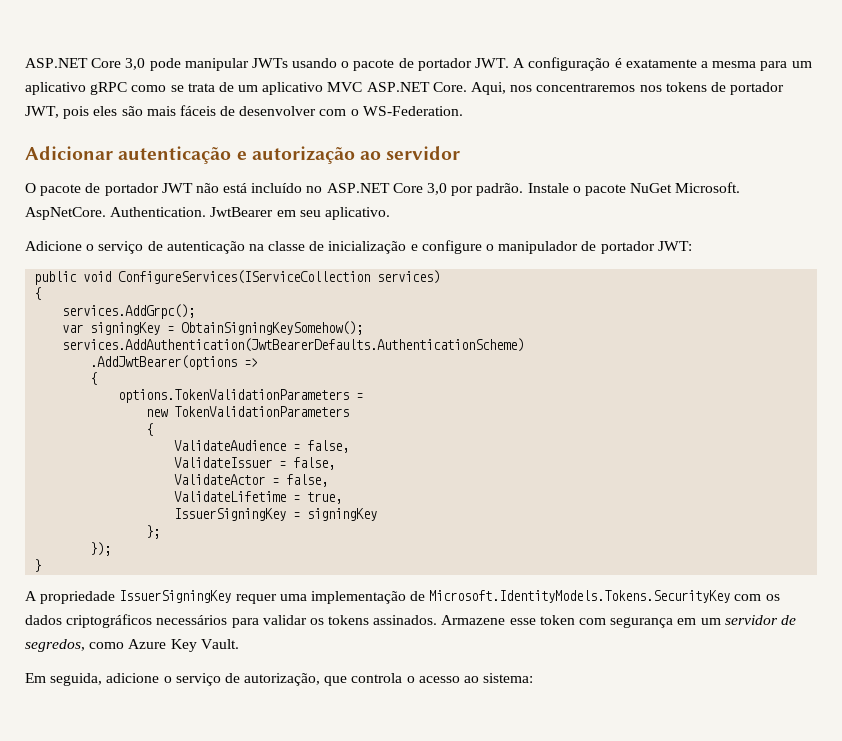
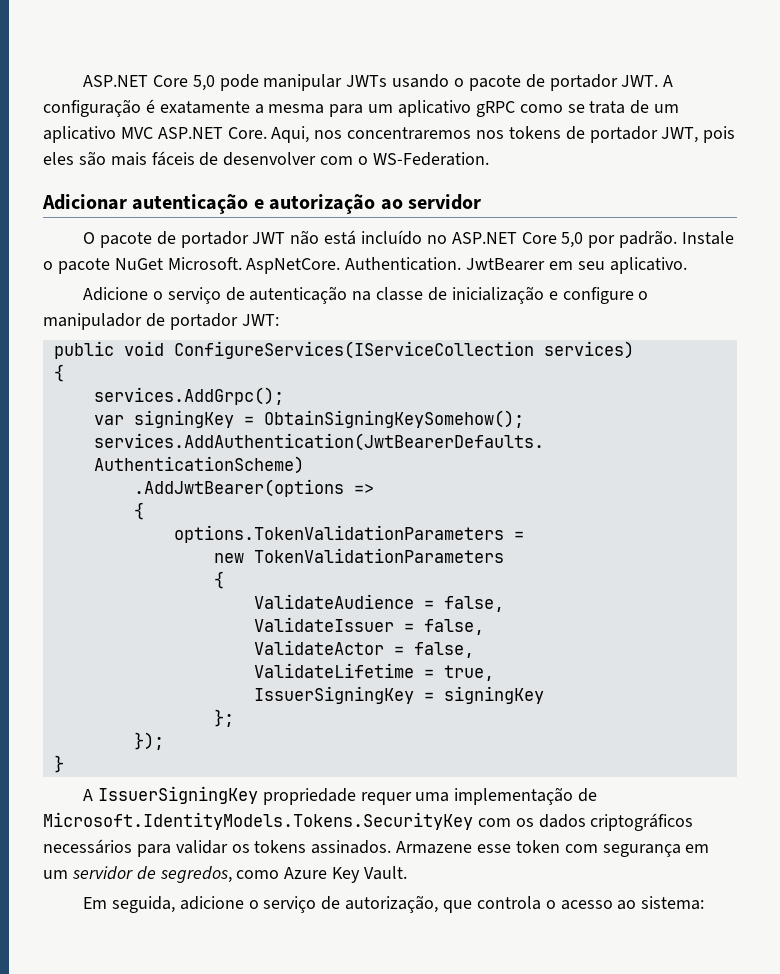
- ASP.NET Core 3,0 pode manipular JWTs usando o pacote de portador JWT. A configuração é exatamente a mesma para um aplicativo gRPC como se trata de um aplicativo MVC ASP.NET Core.
+ ASP.NET Core 5,0 pode manipular JWTs usando o pacote de portador JWT. A configuração é exatamente a mesma para um aplicativo gRPC como se trata de um aplicativo MVC ASP.NET Core.
- O pacote de portador JWT não está incluído no ASP.NET Core 3,0 por padrão.
+ O pacote de portador JWT não está incluído no ASP.NET Core 5,0 por padrão.
- A propriedade IssuerSigningKey requer uma implementação de Microsoft.IdentityModels.Tokens.SecurityKey com os dados criptográficos necessários para validar os tokens assinados.
+ A IssuerSigningKey propriedade requer uma implementação de Microsoft.IdentityModels.Tokens.SecurityKey com os dados criptográficos necessários para validar os tokens assinados.

